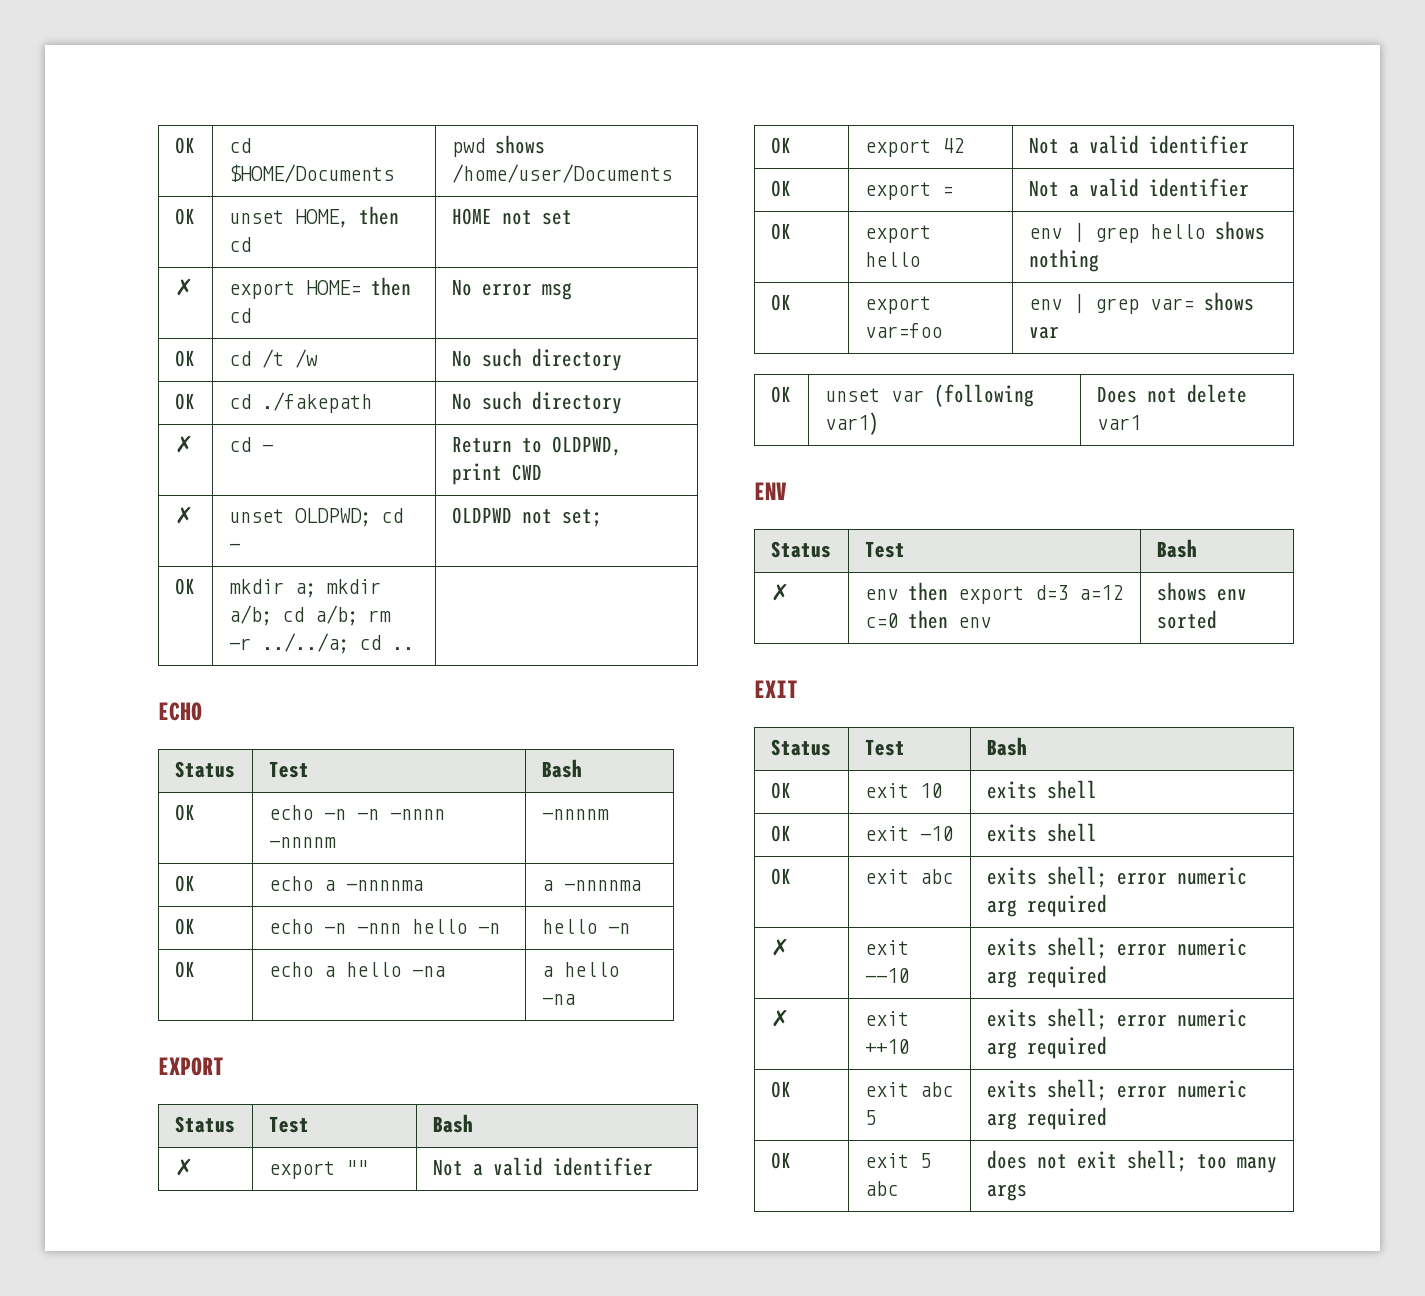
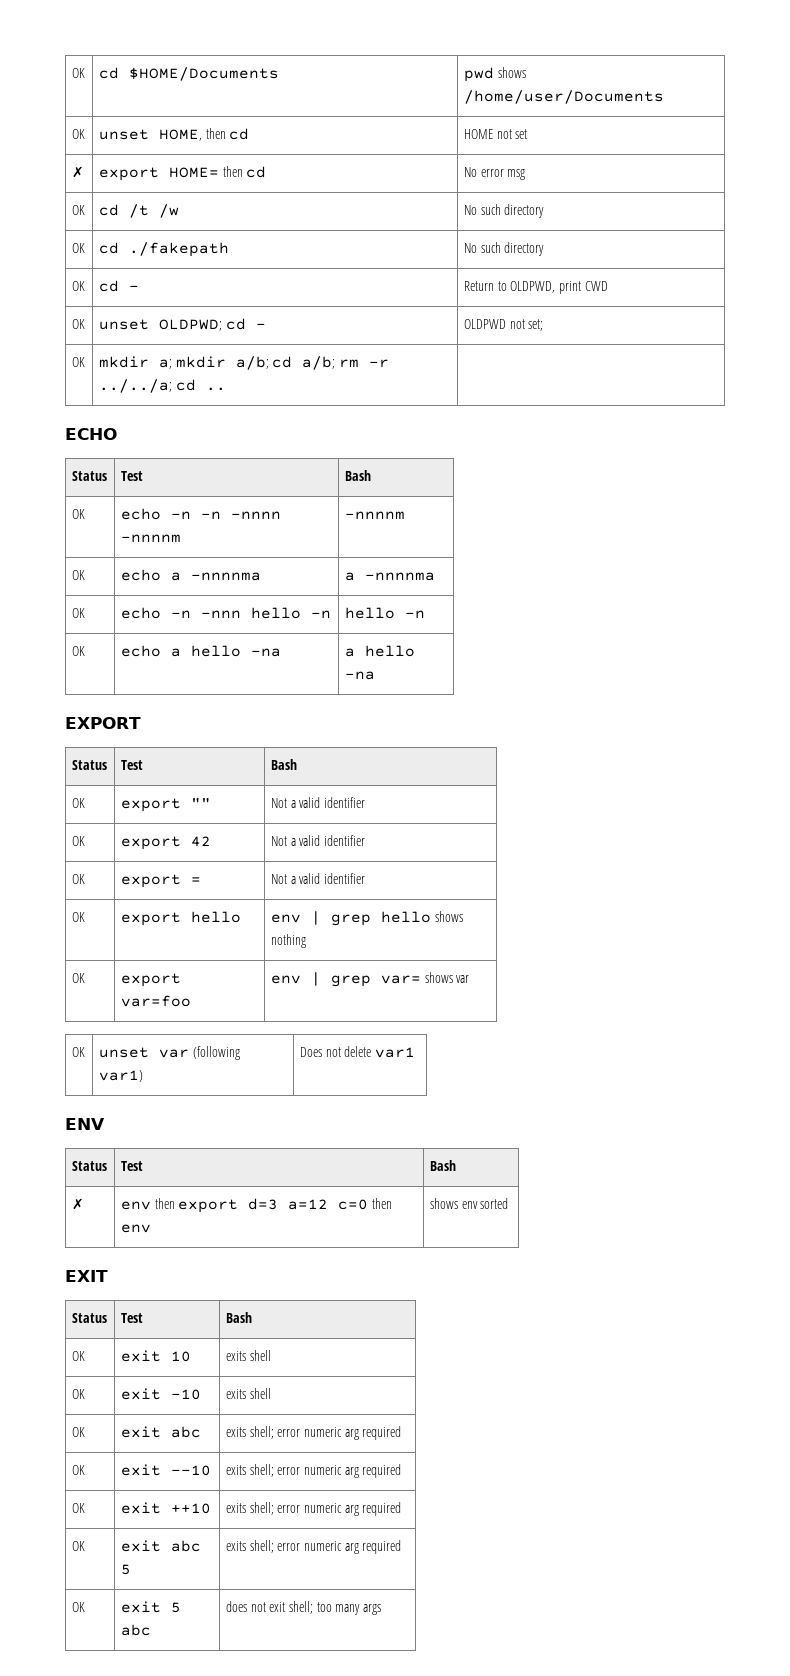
- ✗ | cd - | Return to OLDPWD, print CWD
+ OK | cd - | Return to OLDPWD, print CWD
- ✗ | unset OLDPWD; cd - | OLDPWD not set;
+ OK | unset OLDPWD; cd - | OLDPWD not set;
- ✗ | export "" | Not a valid identifier
+ OK | export "" | Not a valid identifier
- ✗ | exit --10 | exits shell; error numeric arg required
+ OK | exit --10 | exits shell; error numeric arg required
- ✗ | exit ++10 | exits shell; error numeric arg required
+ OK | exit ++10 | exits shell; error numeric arg required

